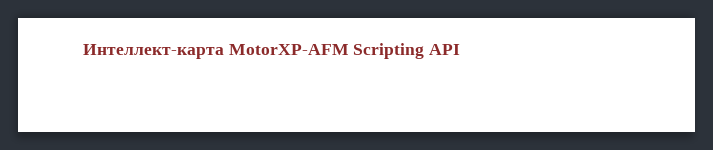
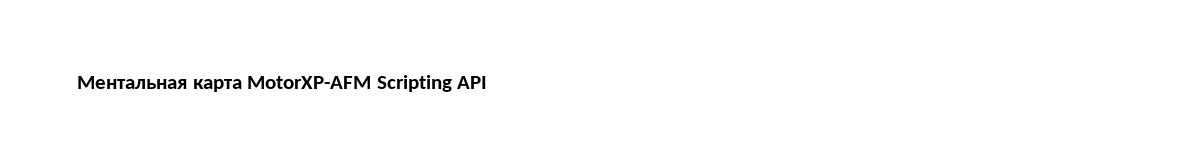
- Интеллект-карта MotorXP-AFM Scripting API
+ Ментальная карта MotorXP-AFM Scripting API

